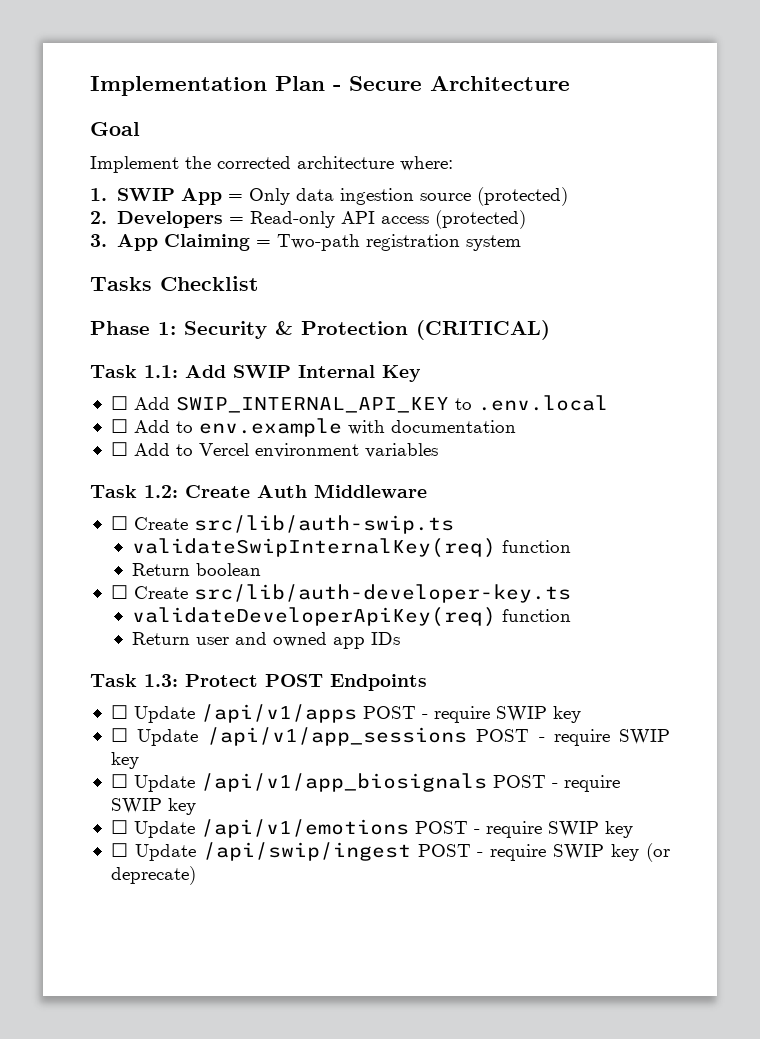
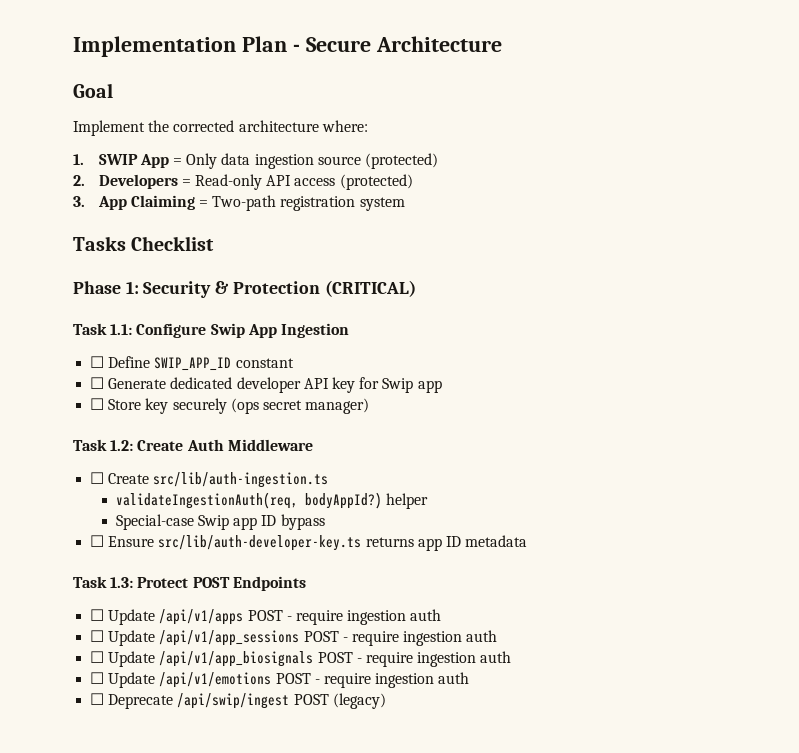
- Task 1.1: Add SWIP Internal Key
- ☐ Add SWIP_INTERNAL_API_KEY to .env.local
- ☐ Add to env.example with documentation
- ☐ Add to Vercel environment variables
+ Task 1.1: Configure Swip App Ingestion
+ ☐ Define SWIP_APP_ID constant
+ ☐ Generate dedicated developer API key for Swip app
+ ☐ Store key securely (ops secret manager)
- ☐ Create src/lib/auth-swip.ts
- validateSwipInternalKey(req) function
- Return boolean
- ☐ Create src/lib/auth-developer-key.ts
- validateDeveloperApiKey(req) function
- Return user and owned app IDs
+ ☐ Create src/lib/auth-ingestion.ts
+ validateIngestionAuth(req, bodyAppId?) helper
+ Special-case Swip app ID bypass
+ ☐ Ensure src/lib/auth-developer-key.ts returns app ID metadata
- ☐ Update /api/v1/apps POST - require SWIP key
+ ☐ Update /api/v1/apps POST - require ingestion auth
- ☐ Update /api/v1/app_sessions POST - require SWIP key
+ ☐ Update /api/v1/app_sessions POST - require ingestion auth
- ☐ Update /api/v1/app_biosignals POST - require SWIP key
+ ☐ Update /api/v1/app_biosignals POST - require ingestion auth
- ☐ Update /api/v1/emotions POST - require SWIP key
- ☐ Update /api/swip/ingest POST - require SWIP key (or deprecate)
+ ☐ Update /api/v1/emotions POST - require ingestion auth
+ ☐ Deprecate /api/swip/ingest POST (legacy)

